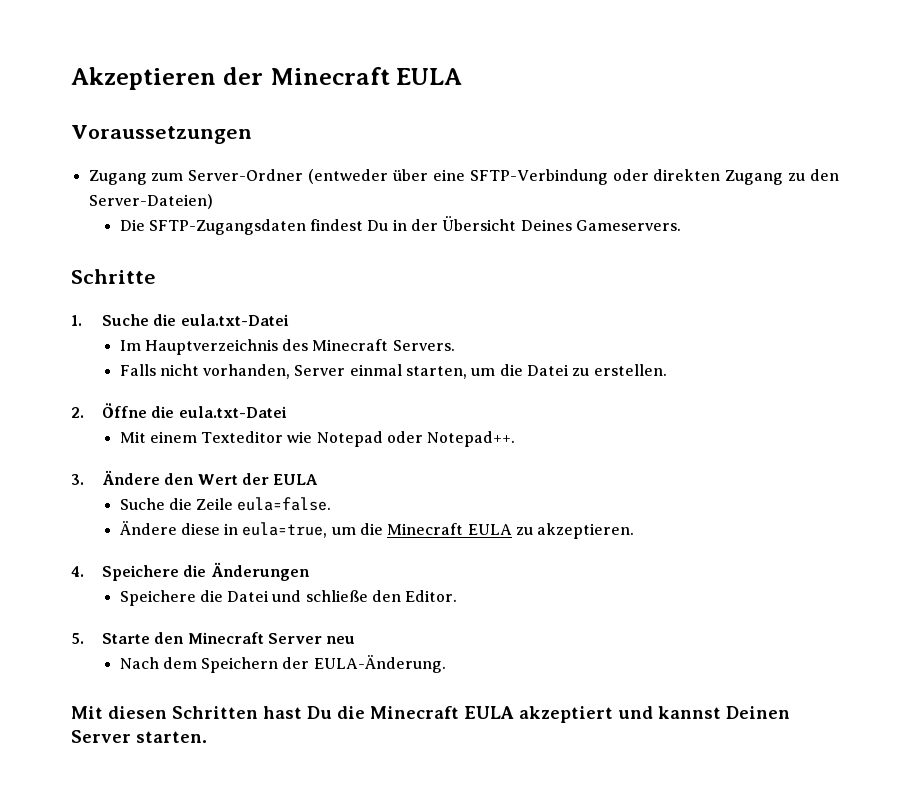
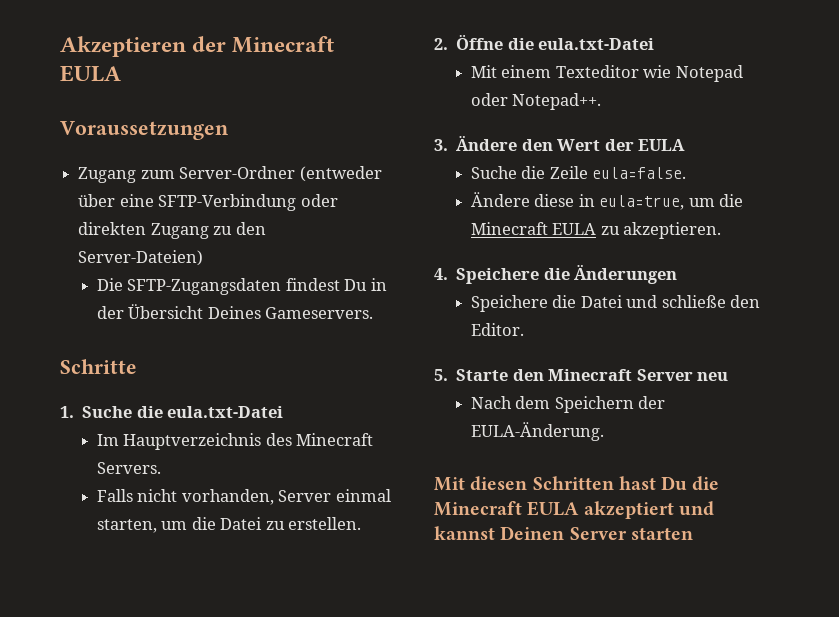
- Mit diesen Schritten hast Du die Minecraft EULA akzeptiert und kannst Deinen Server starten.
+ Mit diesen Schritten hast Du die Minecraft EULA akzeptiert und kannst Deinen Server starten

